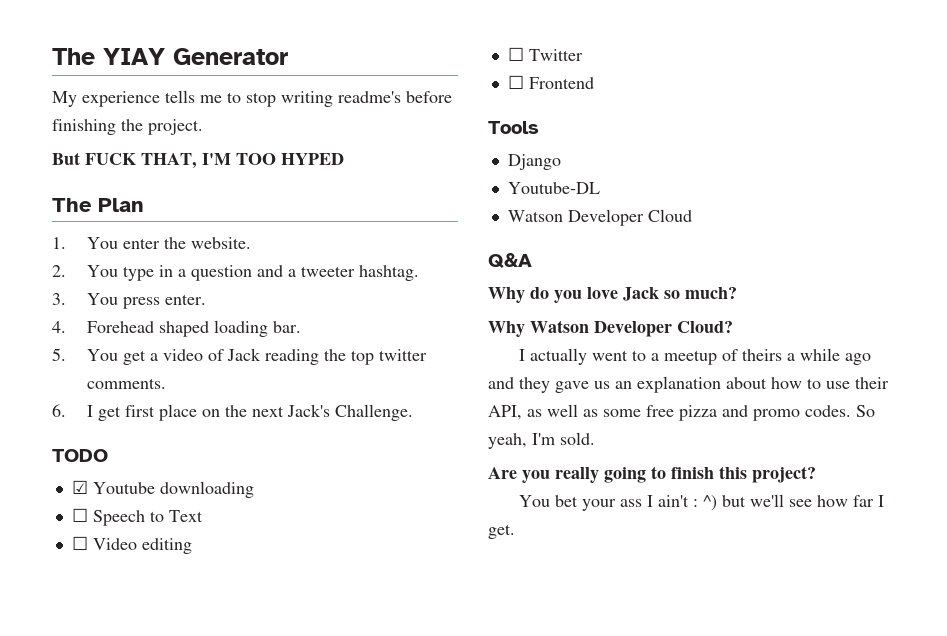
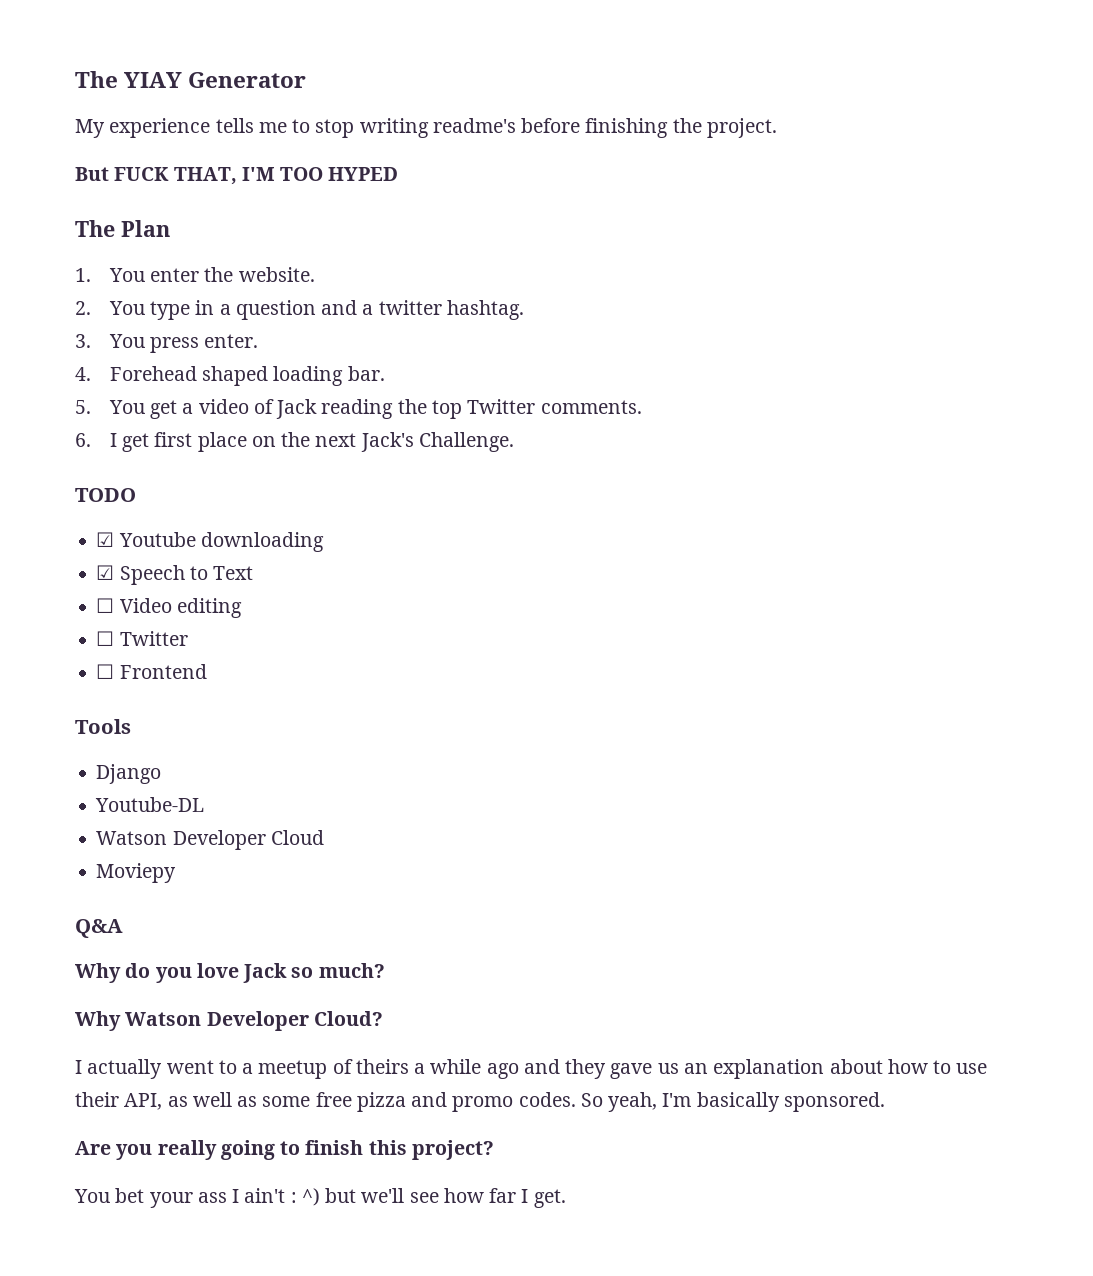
- 2. You type in a question and a tweeter hashtag.
+ 2. You type in a question and a twitter hashtag.
- 5. You get a video of Jack reading the top twitter comments.
+ 5. You get a video of Jack reading the top Twitter comments.
- ☐ Speech to Text
+ ☑ Speech to Text
+ Moviepy
- So yeah, I'm sold.
+ So yeah, I'm basically sponsored.

